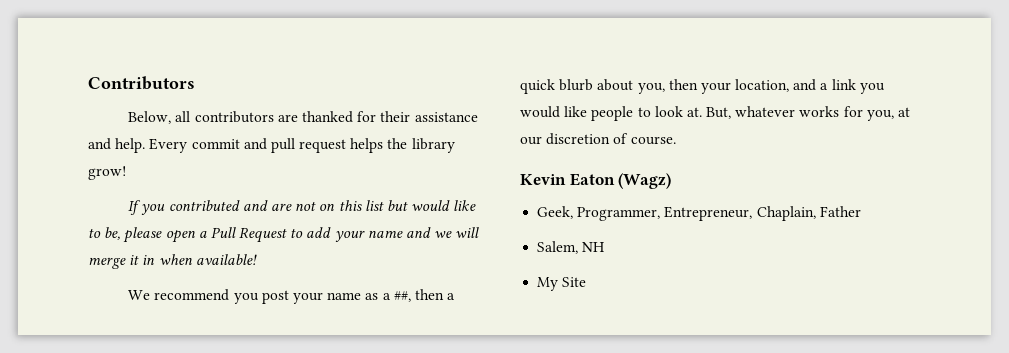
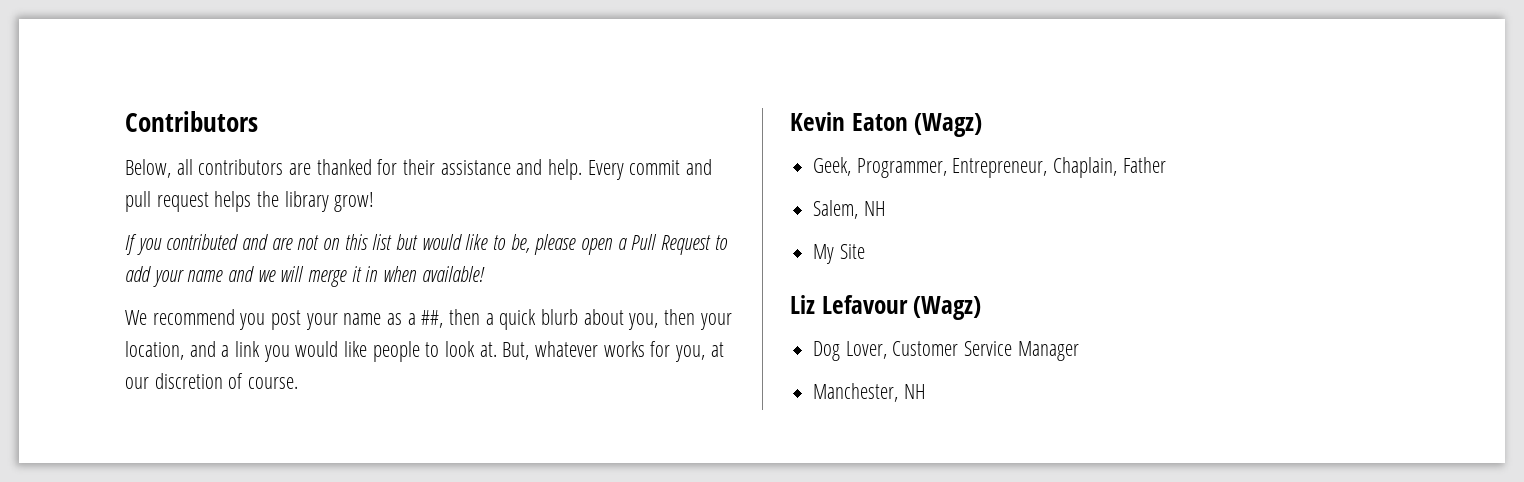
+ Liz Lefavour (Wagz)
+ Dog Lover, Customer Service Manager
+ Manchester, NH

